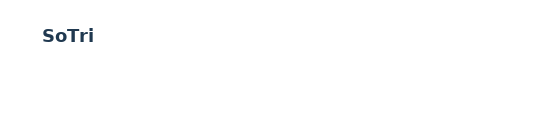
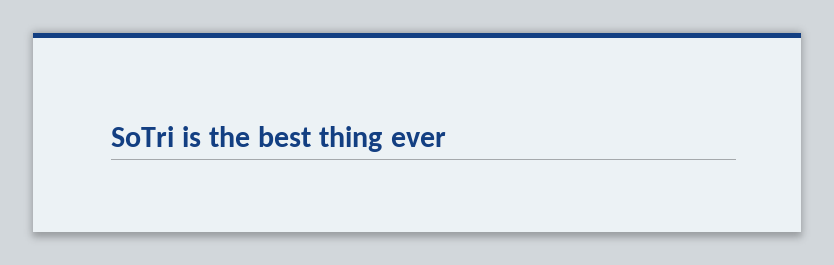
- SoTri
+ SoTri is the best thing ever

